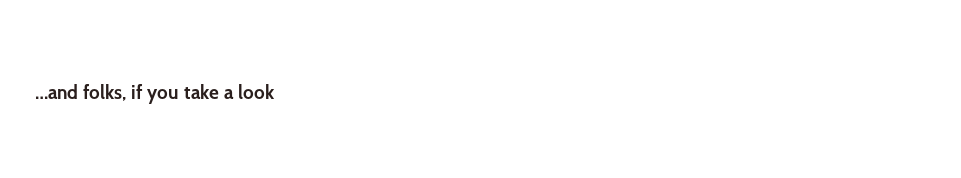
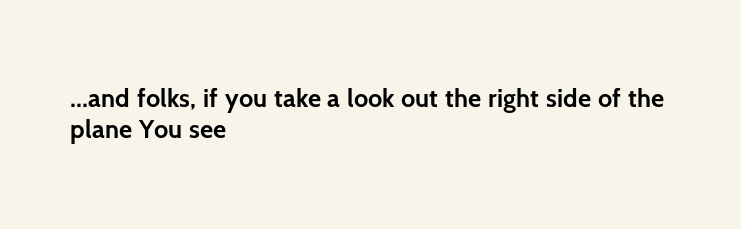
- …and folks, if you take a look
+ …and folks, if you take a look out the right side of the plane You see

